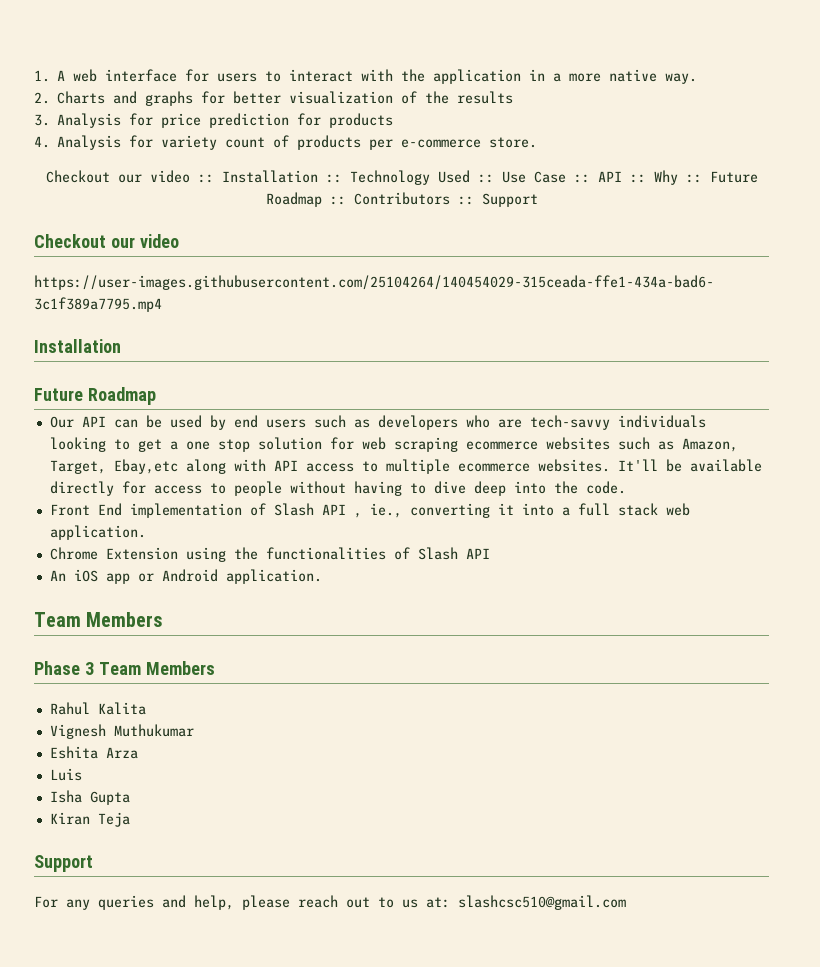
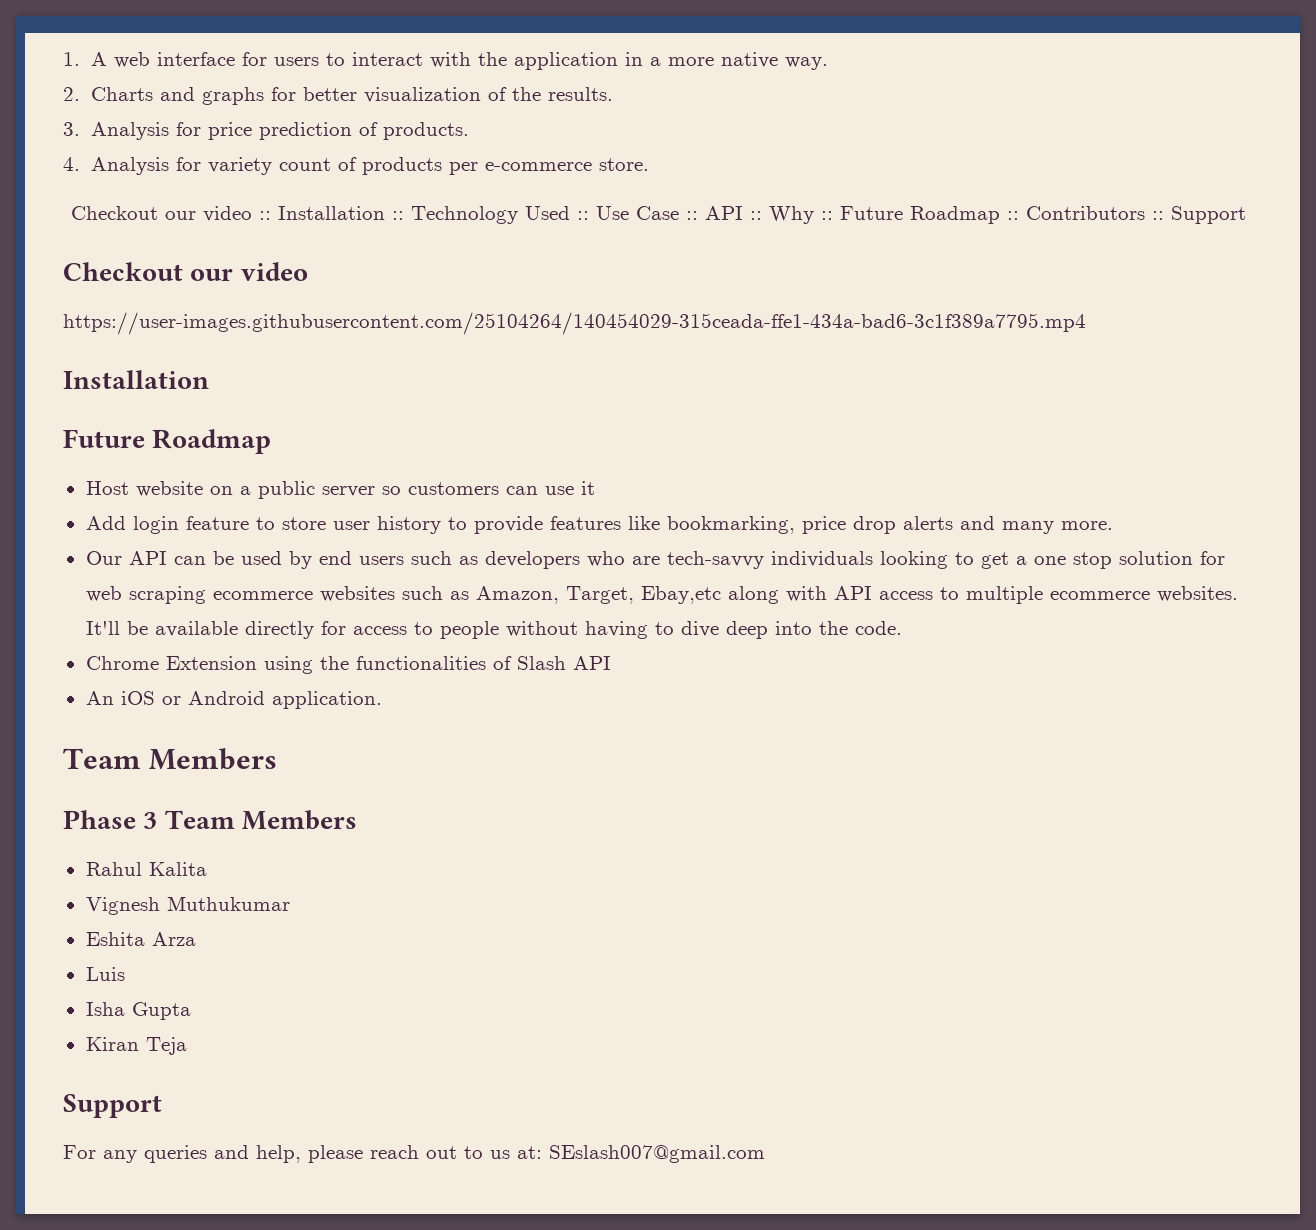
- 2. Charts and graphs for better visualization of the results
+ 2. Charts and graphs for better visualization of the results.
- 3. Analysis for price prediction for products
+ 3. Analysis for price prediction of products.
+ Host website on a public server so customers can use it
+ Add login feature to store user history to provide features like bookmarking, price drop alerts and many more.
- Front End implementation of Slash API , ie., converting it into a full stack web application.
- An iOS app or Android application.
+ An iOS or Android application.
- For any queries and help, please reach out to us at: slashcsc510@gmail.com
+ For any queries and help, please reach out to us at: SEslash007@gmail.com

